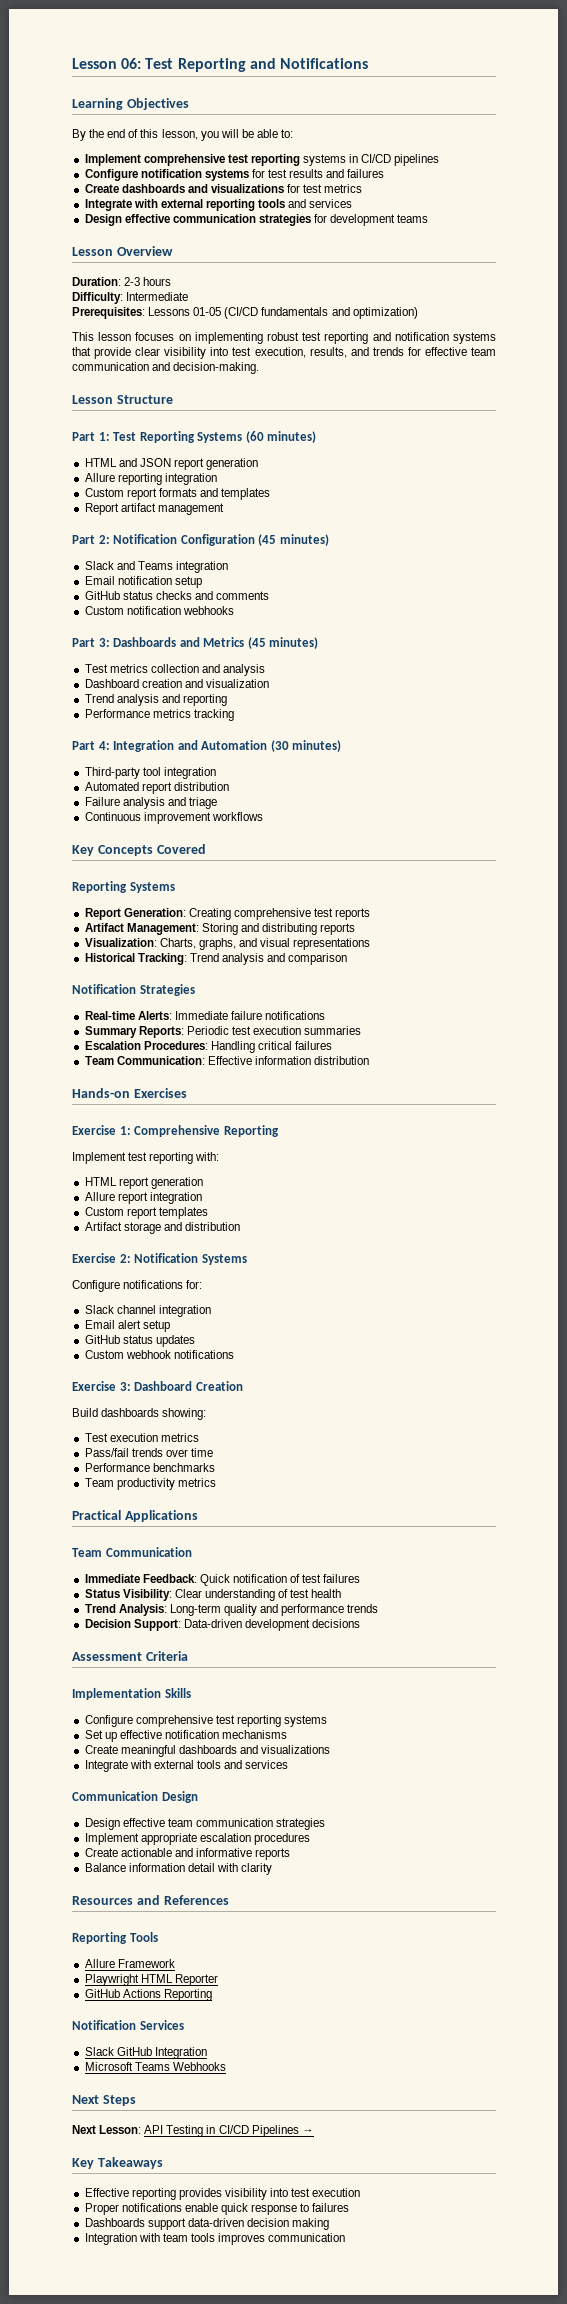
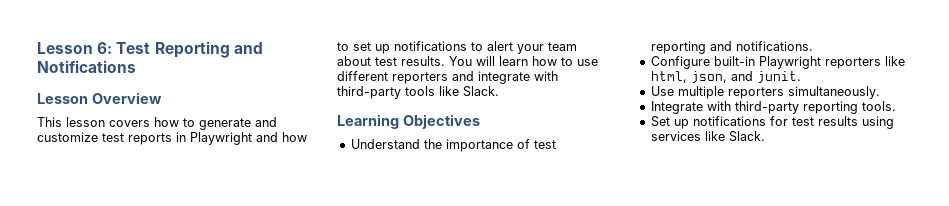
- Lesson 06: Test Reporting and Notifications
+ Lesson 6: Test Reporting and Notifications
+ Lesson Overview
+ This lesson covers how to generate and customize test reports in Playwright and how to set up notifications to alert your team about test results. You will learn how to use different reporters and integrate with third-party tools like Slack.
  Learning Objectives
- By the end of this lesson, you will be able to:
- Implement comprehensive test reporting systems in CI/CD pipelines
- Configure notification systems for test results and failures
- Create dashboards and visualizations for test metrics
- Integrate with external reporting tools and services
- Design effective communication strategies for development teams
- Lesson Overview
- Duration: 2-3 hours
- Difficulty: Intermediate
- Prerequisites: Lessons 01-05 (CI/CD fundamentals and optimization)
- This lesson focuses on implementing robust test reporting and notification systems that provide clear visibility into test execution, results, and trends for effective team communication and decision-making.
- Lesson Structure
- Part 1: Test Reporting Systems (60 minutes)
- HTML and JSON report generation
- Allure reporting integration
- Custom report formats and templates
- Report artifact management
- Part 2: Notification Configuration (45 minutes)
- Slack and Teams integration
- Email notification setup
- GitHub status checks and comments
- Custom notification webhooks
- Part 3: Dashboards and Metrics (45 minutes)
- Test metrics collection and analysis
- Dashboard creation and visualization
- Trend analysis and reporting
- Performance metrics tracking
- Part 4: Integration and Automation (30 minutes)
- Third-party tool integration
- Automated report distribution
- Failure analysis and triage
- Continuous improvement workflows
- Key Concepts Covered
- Reporting Systems
- Report Generation: Creating comprehensive test reports
- Artifact Management: Storing and distributing reports
- Visualization: Charts, graphs, and visual representations
- Historical Tracking: Trend analysis and comparison
- Notification Strategies
- Real-time Alerts: Immediate failure notifications
- Summary Reports: Periodic test execution summaries
- Escalation Procedures: Handling critical failures
- Team Communication: Effective information distribution
- Hands-on Exercises
- Exercise 1: Comprehensive Reporting
- Implement test reporting with:
- HTML report generation
- Allure report integration
- Custom report templates
- Artifact storage and distribution
- Exercise 2: Notification Systems
- Configure notifications for:
- Slack channel integration
- Email alert setup
- GitHub status updates
- Custom webhook notifications
- Exercise 3: Dashboard Creation
- Build dashboards showing:
- Test execution metrics
- Pass/fail trends over time
- Performance benchmarks
- Team productivity metrics
- Practical Applications
- Team Communication
- Immediate Feedback: Quick notification of test failures
- Status Visibility: Clear understanding of test health
- Trend Analysis: Long-term quality and performance trends
- Decision Support: Data-driven development decisions
- Assessment Criteria
- Implementation Skills
- Configure comprehensive test reporting systems
- Set up effective notification mechanisms
- Create meaningful dashboards and visualizations
- Integrate with external tools and services
- Communication Design
- Design effective team communication strategies
- Implement appropriate escalation procedures
- Create actionable and informative reports
- Balance information detail with clarity
- Resources and References
- Reporting Tools
- Allure Framework
- Playwright HTML Reporter
- GitHub Actions Reporting
- Notification Services
- Slack GitHub Integration
- Microsoft Teams Webhooks
- Next Steps
- Next Lesson: API Testing in CI/CD Pipelines →
- Key Takeaways
- Effective reporting provides visibility into test execution
- Proper notifications enable quick response to failures
- Dashboards support data-driven decision making
- Integration with team tools improves communication
+ Understand the importance of test reporting and notifications.
+ Configure built-in Playwright reporters like html, json, and junit.
+ Use multiple reporters simultaneously.
+ Integrate with third-party reporting tools.
+ Set up notifications for test results using services like Slack.

